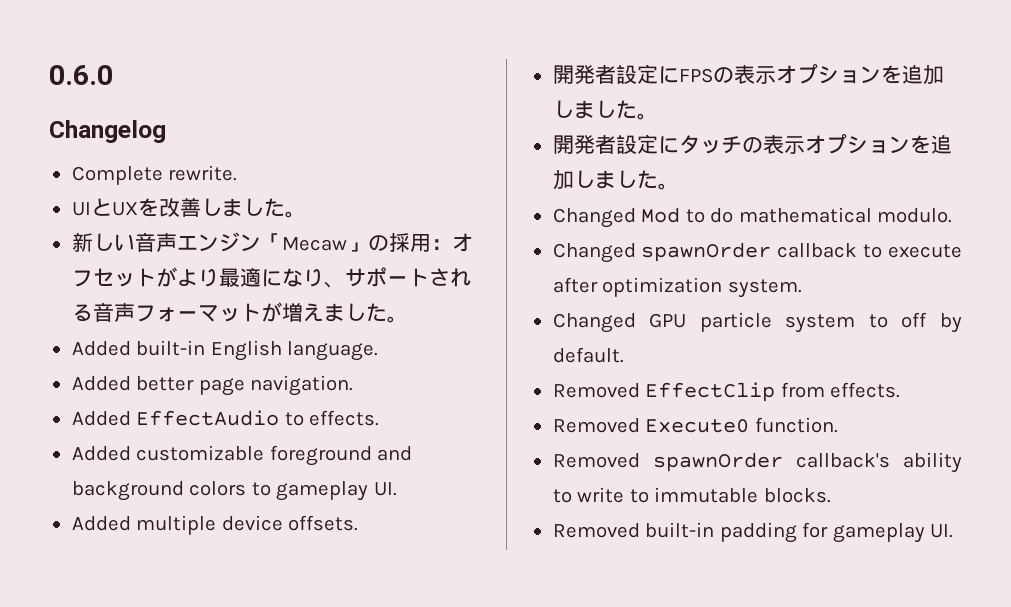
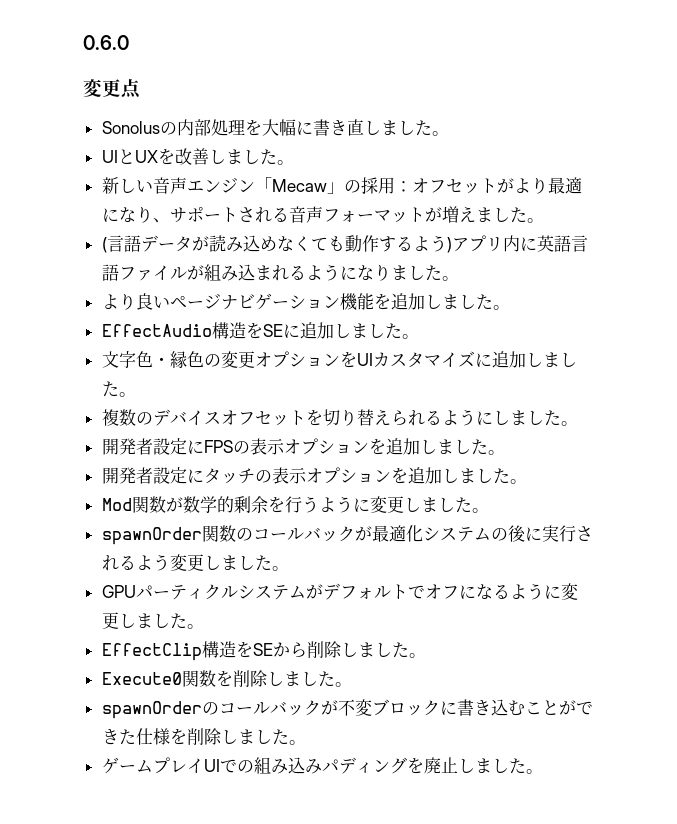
- Changelog
- Complete rewrite.
+ 変更点
+ Sonolusの内部処理を大幅に書き直しました。
- Added built-in English language.
- Added better page navigation.
- Added EffectAudio to effects.
- Added customizable foreground and background colors to gameplay UI.
- Added multiple device offsets.
+ (言語データが読み込めなくても動作するよう)アプリ内に英語言語ファイルが組み込まれるようになりました。
+ より良いページナビゲーション機能を追加しました。
+ EffectAudio構造をSEに追加しました。
+ 文字色・縁色の変更オプションをUIカスタマイズに追加しました。
+ 複数のデバイスオフセットを切り替えられるようにしました。
- Changed Mod to do mathematical modulo.
- Changed spawnOrder callback to execute after optimization system.
- Changed GPU particle system to off by default.
- Removed EffectClip from effects.
- Removed Execute0 function.
- Removed spawnOrder callback's ability to write to immutable blocks.
- Removed built-in padding for gameplay UI.
+ Mod関数が数学的剰余を行うように変更しました。
+ spawnOrder関数のコールバックが最適化システムの後に実行されるよう変更しました。
+ GPUパーティクルシステムがデフォルトでオフになるように変更しました。
+ EffectClip構造をSEから削除しました。
+ Execute0関数を削除しました。
+ spawnOrderのコールバックが不変ブロックに書き込むことができた仕様を削除しました。
+ ゲームプレイUIでの組み込みパディングを廃止しました。

